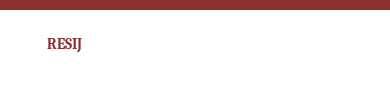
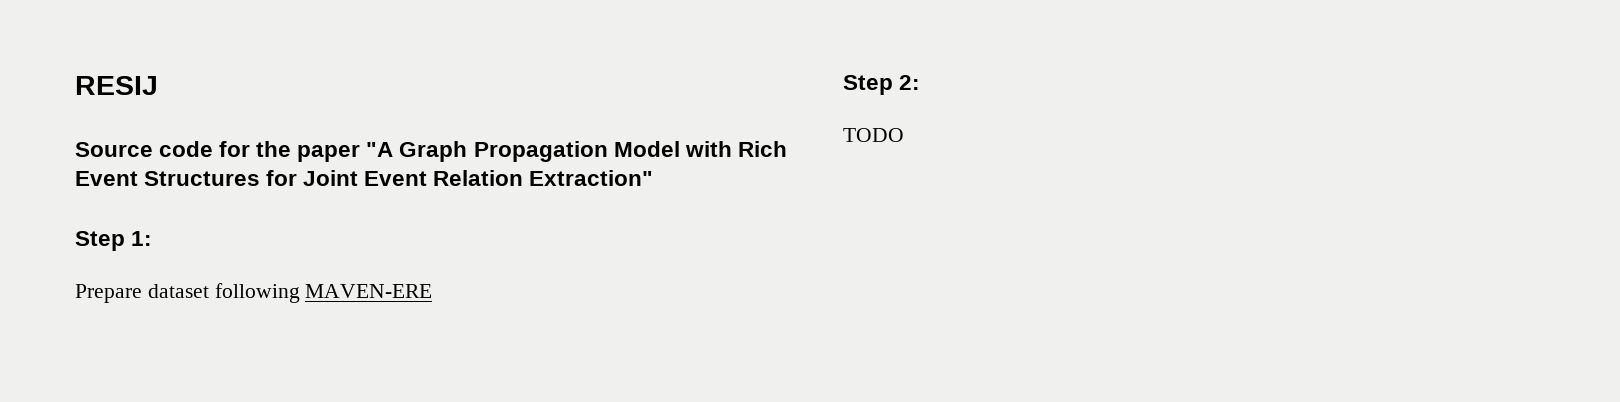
+ Source code for the paper "A Graph Propagation Model with Rich Event Structures for Joint Event Relation Extraction"
+ Step 1:
+ Prepare dataset following MAVEN-ERE
+ Step 2:
+ TODO

